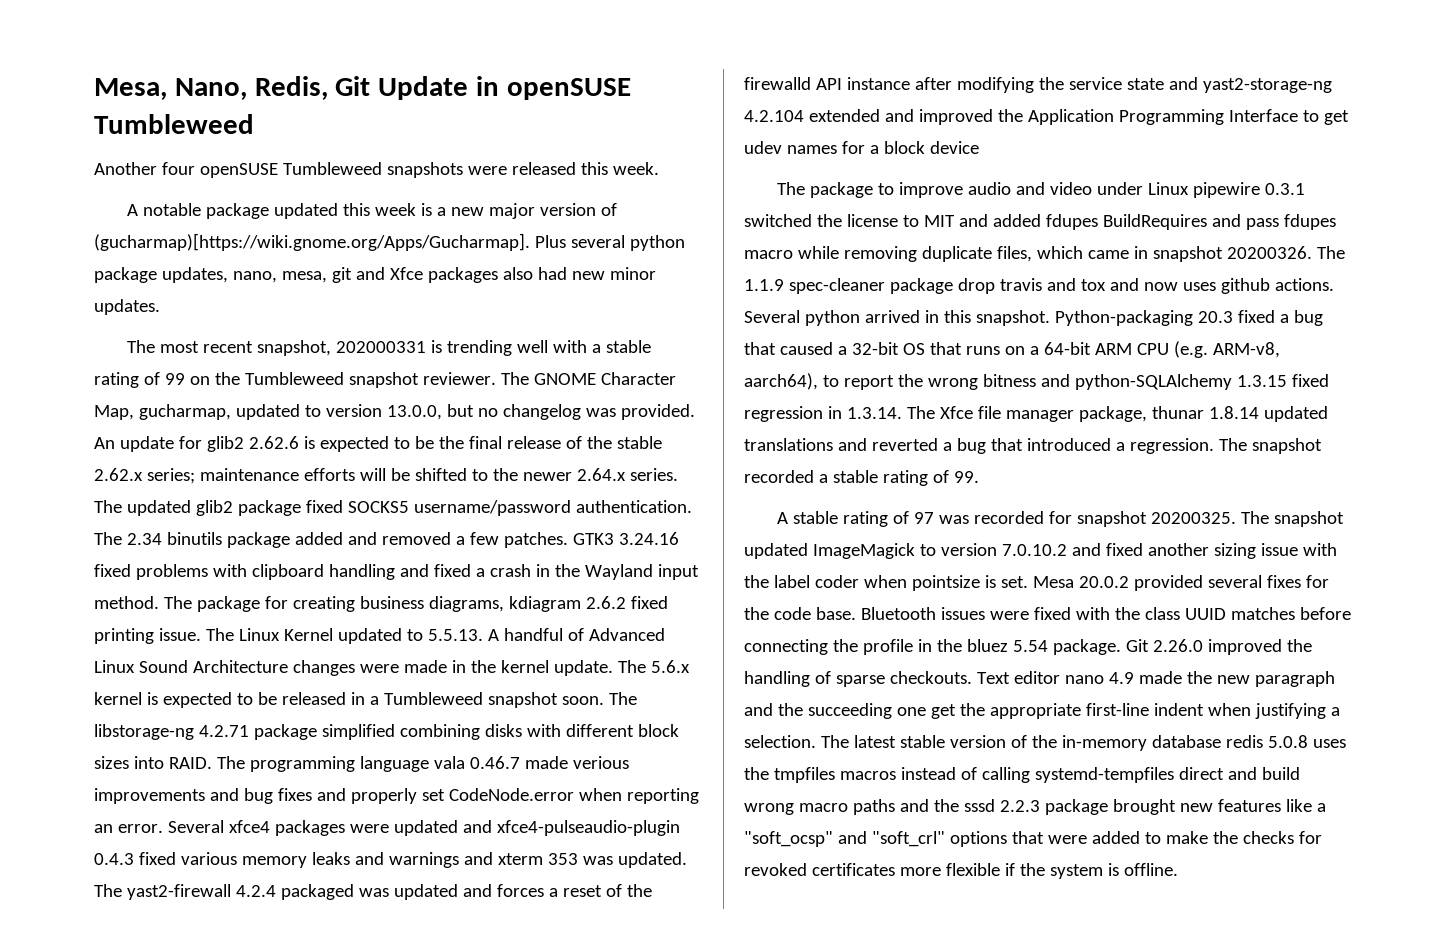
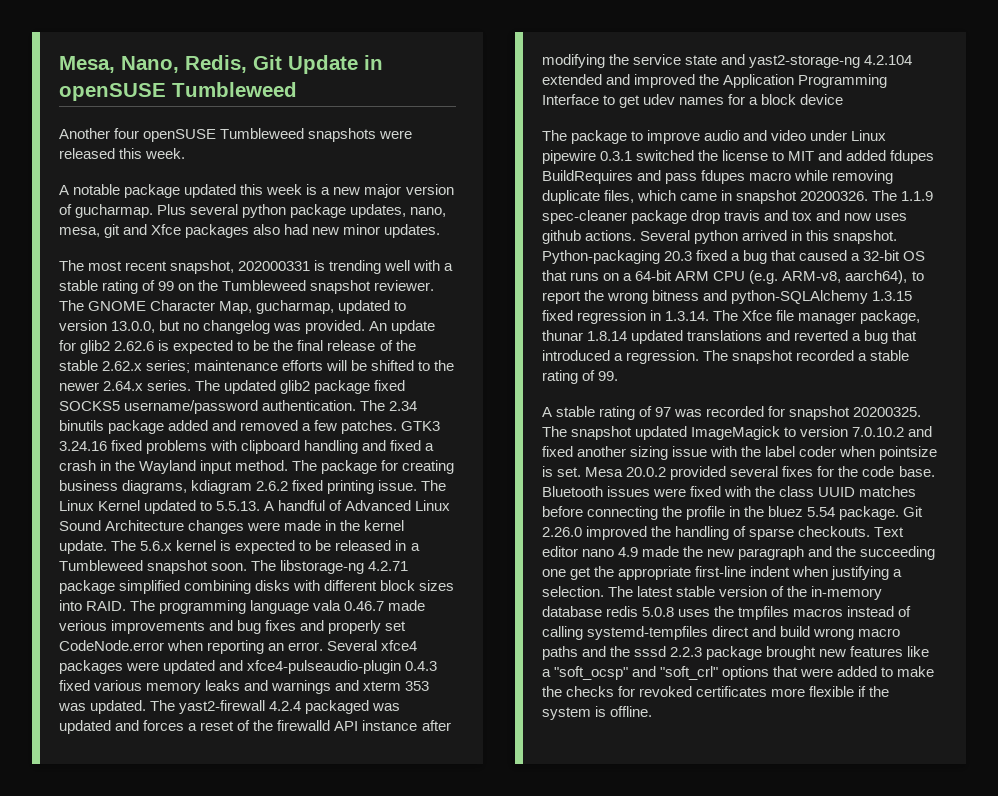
- A notable package updated this week is a new major version of (gucharmap)[https://wiki.gnome.org/Apps/Gucharmap]. Plus several python package updates, nano, mesa, git and Xfce packages also had new minor updates.
+ A notable package updated this week is a new major version of gucharmap. Plus several python package updates, nano, mesa, git and Xfce packages also had new minor updates.

